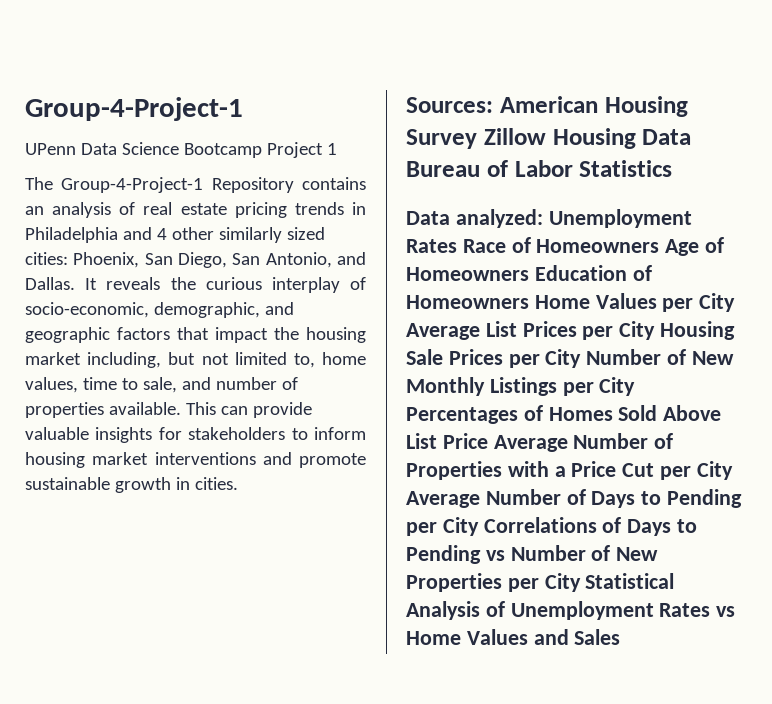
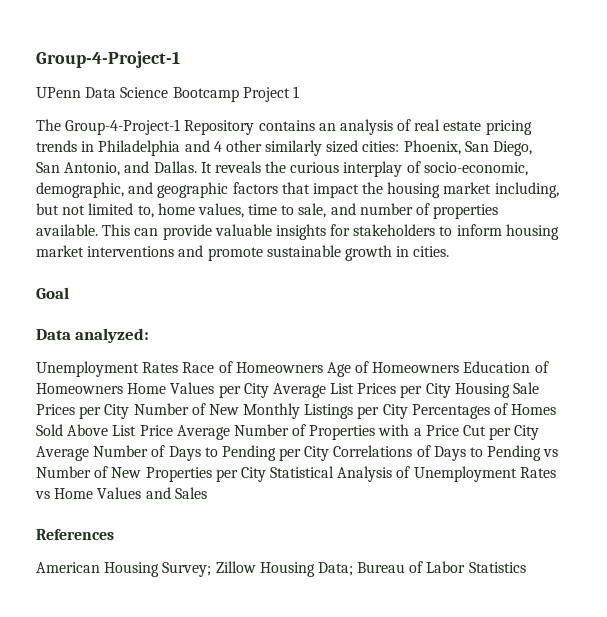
- Sources: American Housing Survey Zillow Housing Data Bureau of Labor Statistics
+ Goal
- Data analyzed: Unemployment Rates Race of Homeowners Age of Homeowners Education of Homeowners Home Values per City Average List Prices per City Housing Sale Prices per City Number of New Monthly Listings per City Percentages of Homes Sold Above List Price Average Number of Properties with a Price Cut per City Average Number of Days to Pending per City Correlations of Days to Pending vs Number of New Properties per City Statistical Analysis of Unemployment Rates vs Home Values and Sales
+ Data analyzed:
+ Unemployment Rates Race of Homeowners Age of Homeowners Education of Homeowners Home Values per City Average List Prices per City Housing Sale Prices per City Number of New Monthly Listings per City Percentages of Homes Sold Above List Price Average Number of Properties with a Price Cut per City Average Number of Days to Pending per City Correlations of Days to Pending vs Number of New Properties per City Statistical Analysis of Unemployment Rates vs Home Values and Sales
+ References
+ American Housing Survey; Zillow Housing Data; Bureau of Labor Statistics

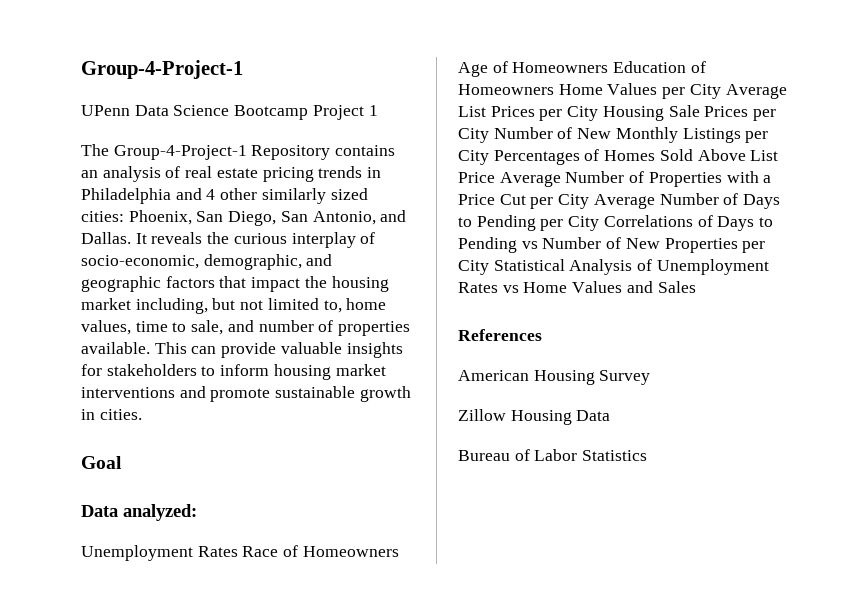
- American Housing Survey; Zillow Housing Data; Bureau of Labor Statistics
+ American Housing Survey
+ Zillow Housing Data
+ Bureau of Labor Statistics

